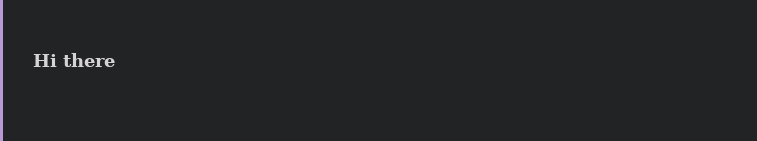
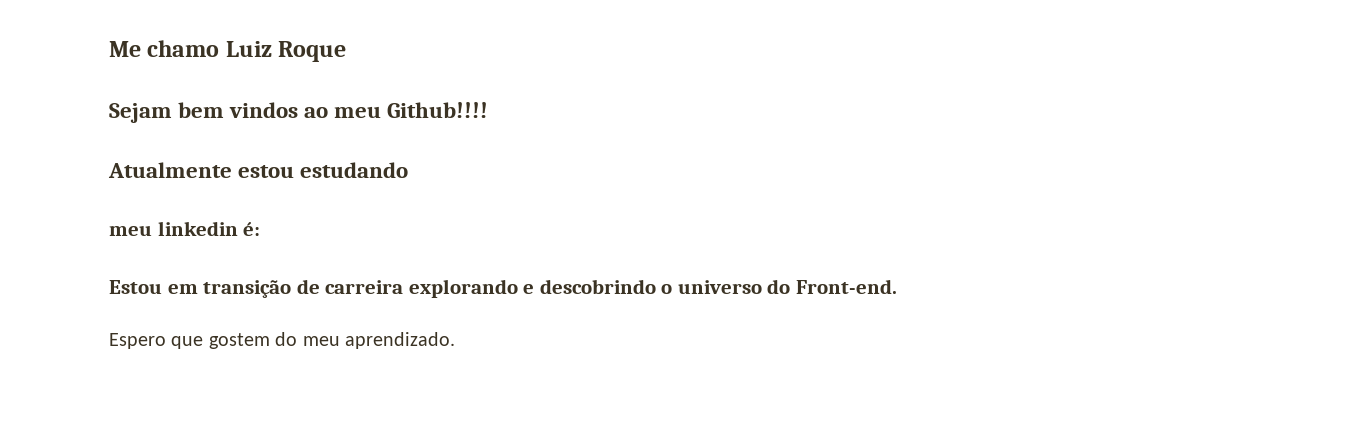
- Hi there
+ Me chamo Luiz Roque
+ Sejam bem vindos ao meu Github!!!!
+ Atualmente estou estudando
+ meu linkedin é:
+ Estou em transição de carreira explorando e descobrindo o universo do Front-end.
+ Espero que gostem do meu aprendizado.

